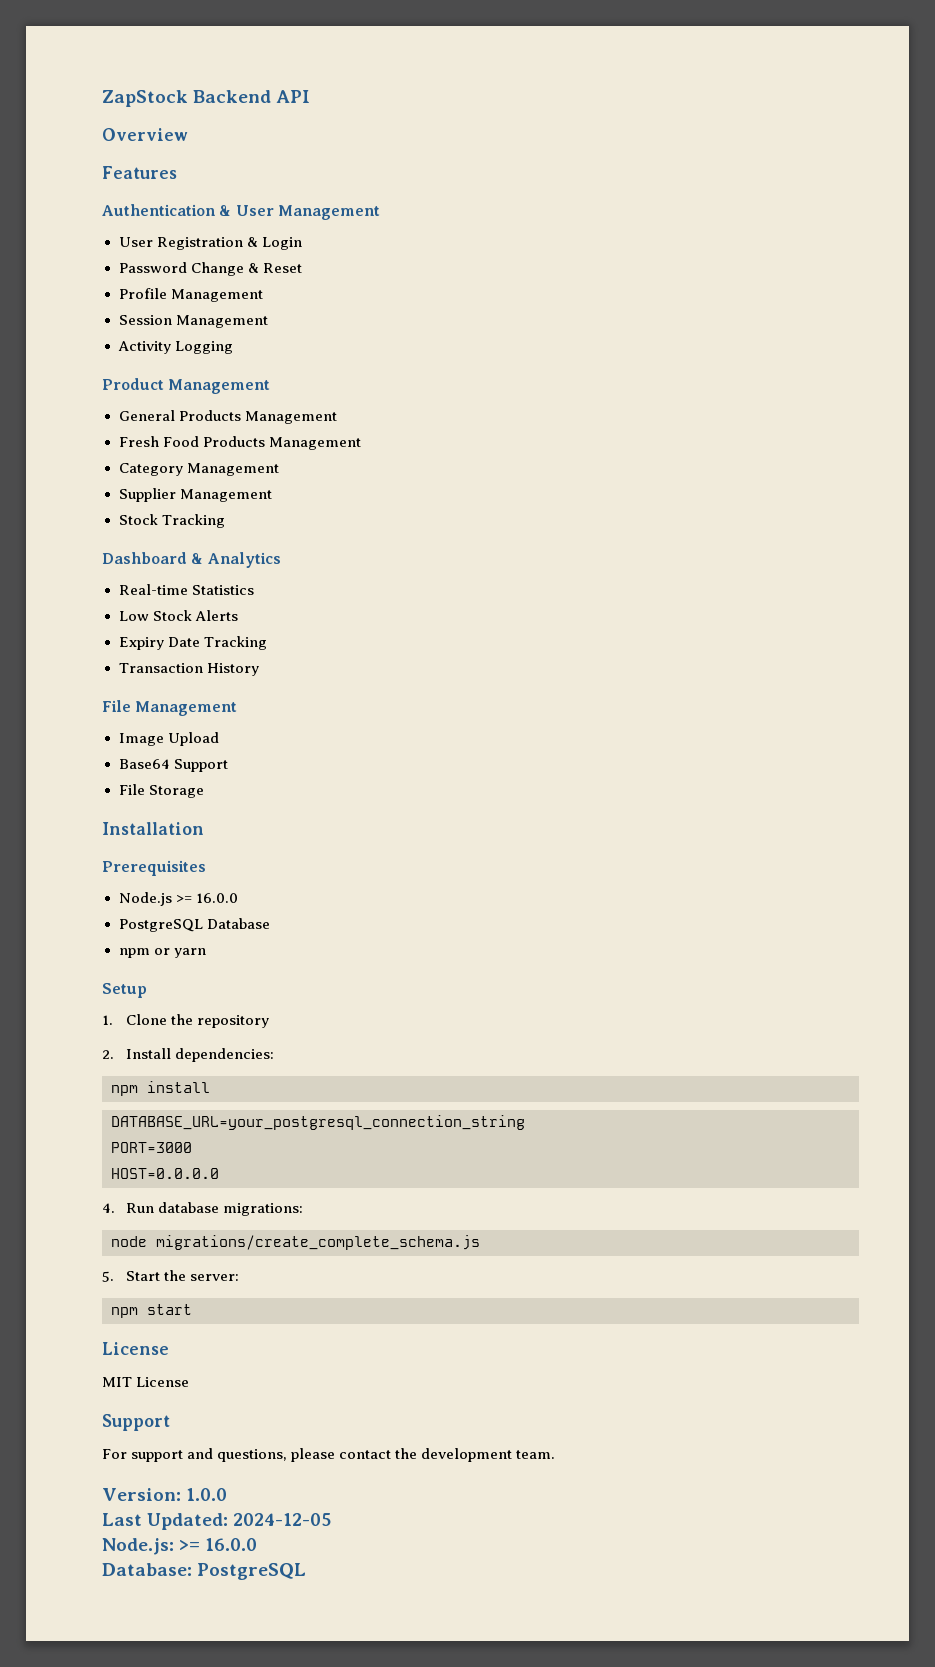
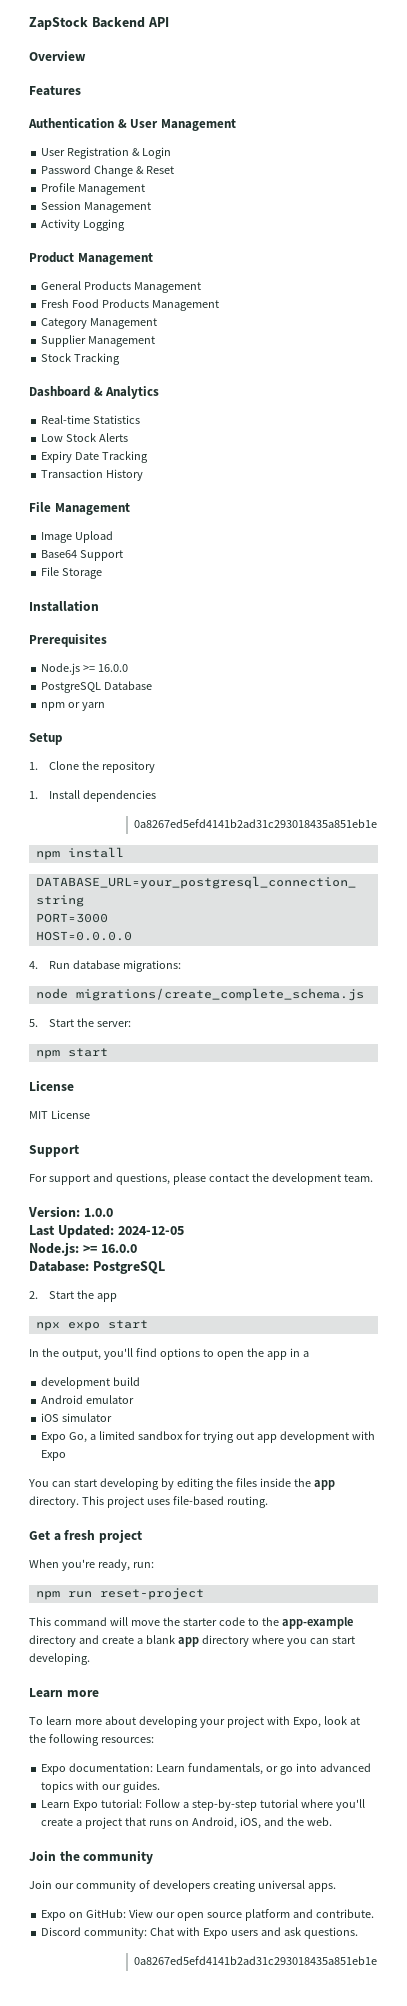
- 2. Install dependencies:
+ 1. Install dependencies
+ 0a8267ed5efd4141b2ad31c293018435a851eb1e
+ 2. Start the app
+ npx expo start
+ In the output, you'll find options to open the app in a
+ development build
+ Android emulator
+ iOS simulator
+ Expo Go, a limited sandbox for trying out app development with Expo
+ You can start developing by editing the files inside the app directory. This project uses file-based routing.
+ Get a fresh project
+ When you're ready, run:
+ npm run reset-project
+ This command will move the starter code to the app-example directory and create a blank app directory where you can start developing.
+ Learn more
+ To learn more about developing your project with Expo, look at the following resources:
+ Expo documentation: Learn fundamentals, or go into advanced topics with our guides.
+ Learn Expo tutorial: Follow a step-by-step tutorial where you'll create a project that runs on Android, iOS, and the web.
+ Join the community
+ Join our community of developers creating universal apps.
+ Expo on GitHub: View our open source platform and contribute.
+ Discord community: Chat with Expo users and ask questions.
+ 0a8267ed5efd4141b2ad31c293018435a851eb1e

